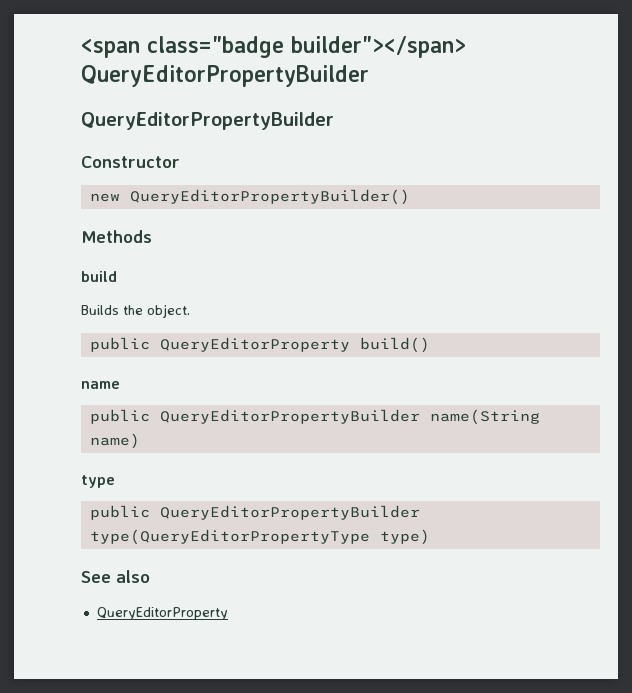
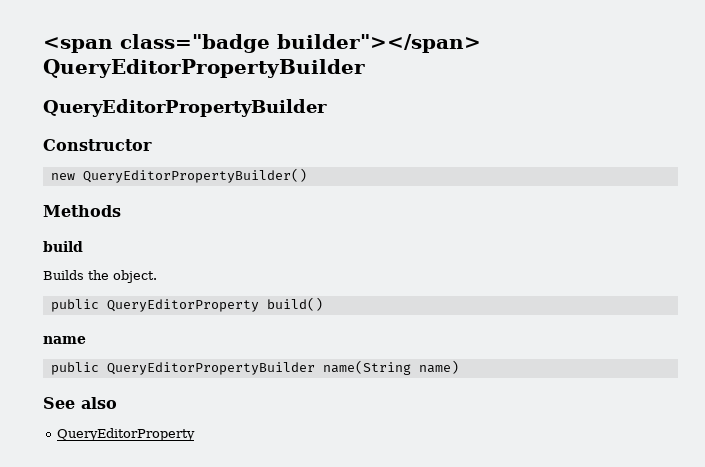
- type
- public QueryEditorPropertyBuilder type(QueryEditorPropertyType type)

